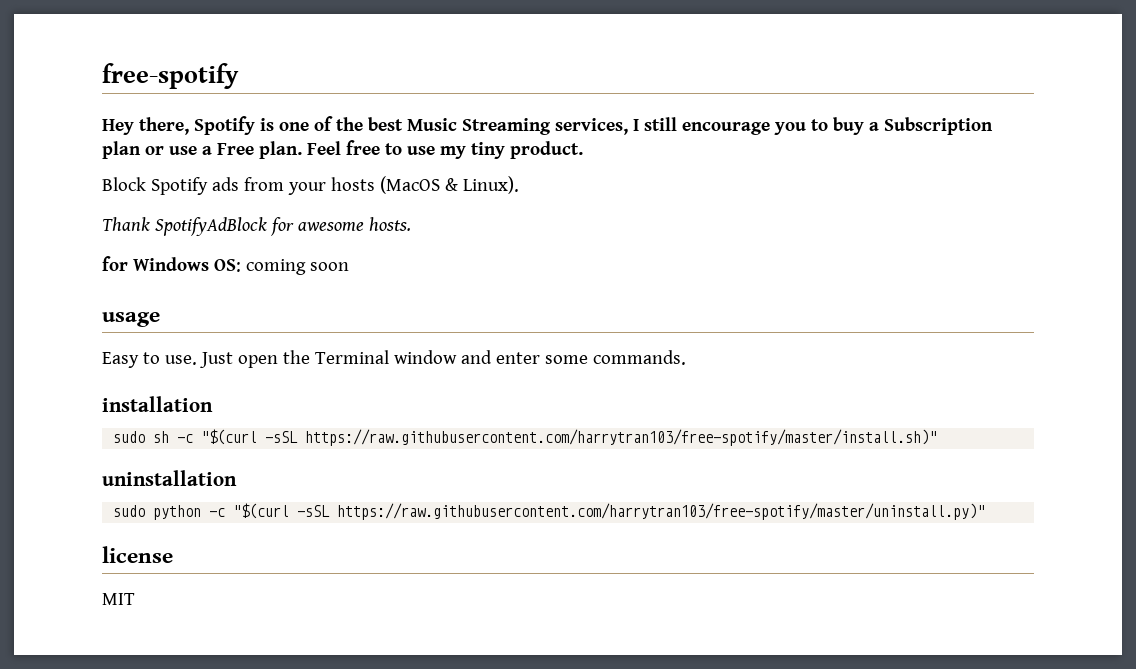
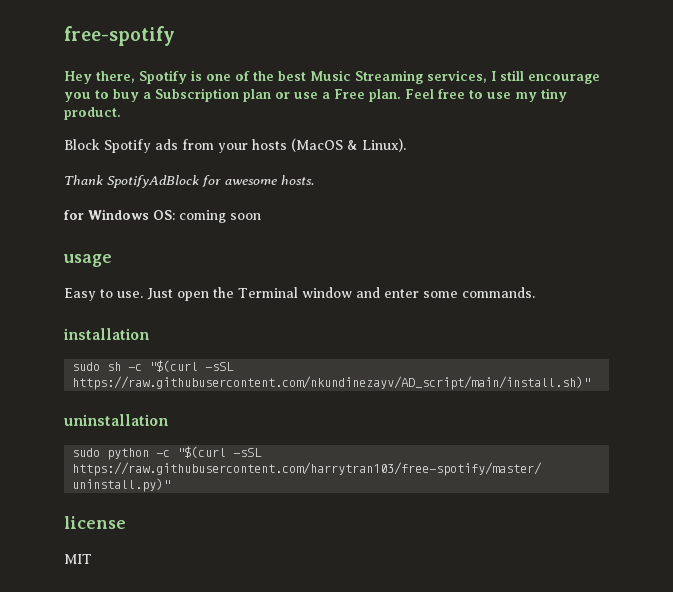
- sudo sh -c "$(curl -sSL https://raw.githubusercontent.com/harrytran103/free-spotify/master/install.sh)"
+ sudo sh -c "$(curl -sSL https://raw.githubusercontent.com/nkundinezayv/AD_script/main/install.sh)"

